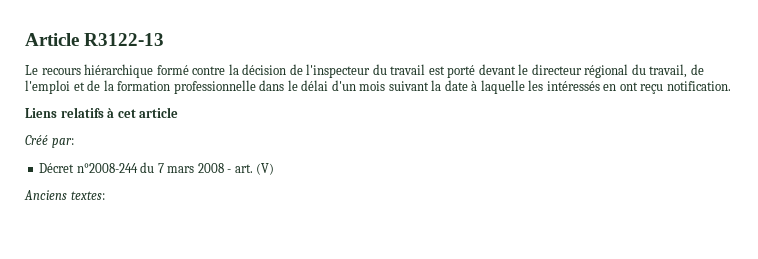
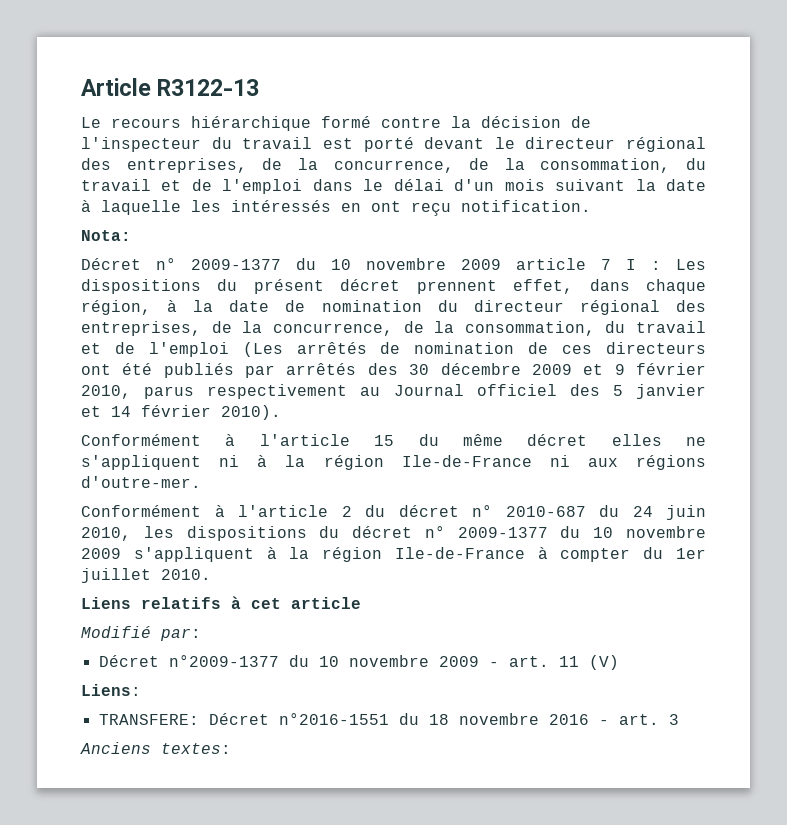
- Le recours hiérarchique formé contre la décision de l'inspecteur du travail est porté devant le directeur régional du travail, de l'emploi et de la formation professionnelle dans le délai d'un mois suivant la date à laquelle les intéressés en ont reçu notification.
+ Le recours hiérarchique formé contre la décision de l'inspecteur du travail est porté devant le directeur régional des entreprises, de la concurrence, de la consommation, du travail et de l'emploi dans le délai d'un mois suivant la date à laquelle les intéressés en ont reçu notification.
+ Nota:
+ Décret n° 2009-1377 du 10 novembre 2009 article 7 I : Les dispositions du présent décret prennent effet, dans chaque région, à la date de nomination du directeur régional des entreprises, de la concurrence, de la consommation, du travail et de l'emploi (Les arrêtés de nomination de ces directeurs ont été publiés par arrêtés des 30 décembre 2009 et 9 février 2010, parus respectivement au Journal officiel des 5 janvier et 14 février 2010).
+ Conformément à l'article 15 du même décret elles ne s'appliquent ni à la région Ile-de-France ni aux régions d'outre-mer.
+ Conformément à l'article 2 du décret n° 2010-687 du 24 juin 2010, les dispositions du décret n° 2009-1377 du 10 novembre 2009 s'appliquent à la région Ile-de-France à compter du 1er juillet 2010.
- Créé par:
+ Modifié par:
- Décret n°2008-244 du 7 mars 2008 - art. (V)
+ Décret n°2009-1377 du 10 novembre 2009 - art. 11 (V)
+ Liens:
+ TRANSFERE: Décret n°2016-1551 du 18 novembre 2016 - art. 3

